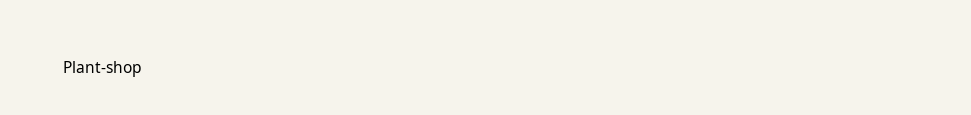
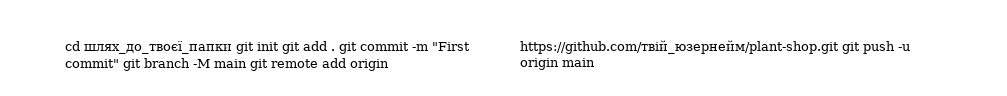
- Plant-shop
+ cd шлях_до_твоєї_папки git init git add . git commit -m "First commit" git branch -M main git remote add origin https://github.com/твій_юзернейм/plant-shop.git git push -u origin main

